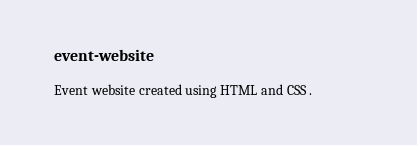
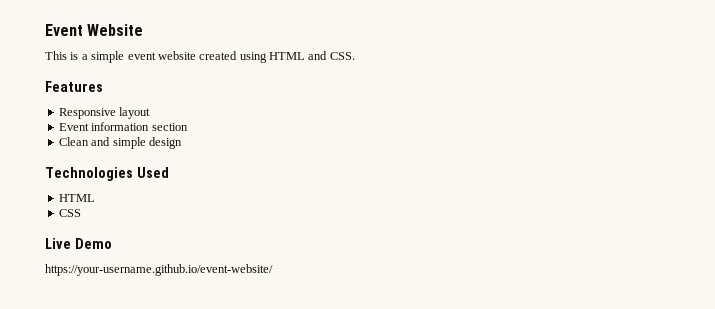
- event-website
- Event website created using HTML and CSS .
+ Event Website
+ This is a simple event website created using HTML and CSS.
+ Features
+ Responsive layout
+ Event information section
+ Clean and simple design
+ Technologies Used
+ HTML
+ CSS
+ Live Demo
+ https://your-username.github.io/event-website/

